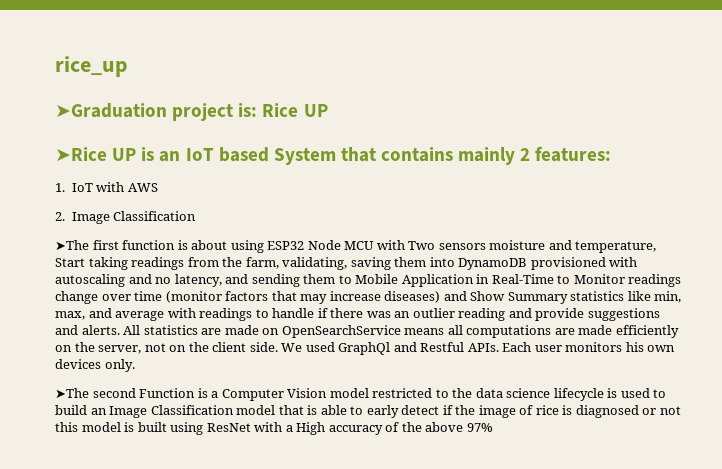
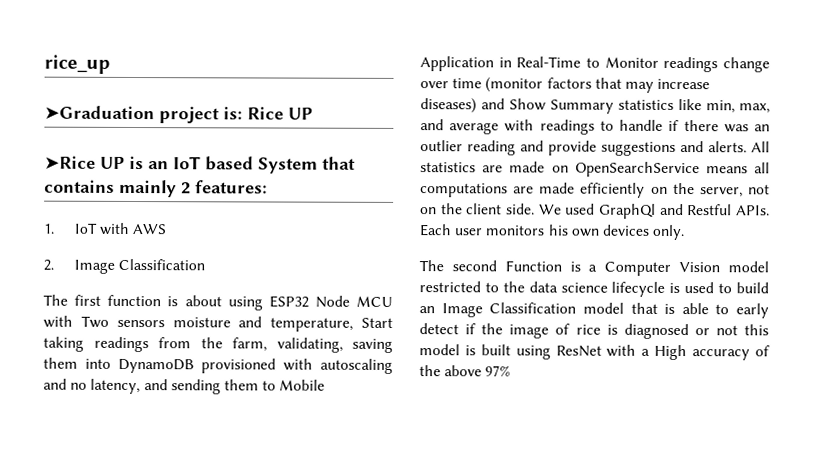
- ➤The first function is about using ESP32 Node MCU with Two sensors moisture and temperature, Start taking readings from the farm, validating, saving them into DynamoDB provisioned with autoscaling and no latency, and sending them to Mobile Application in Real-Time to Monitor readings change over time (monitor factors that may increase diseases) and Show Summary statistics like min, max, and average with readings to handle if there was an outlier reading and provide suggestions and alerts.
+ The first function is about using ESP32 Node MCU with Two sensors moisture and temperature, Start taking readings from the farm, validating, saving them into DynamoDB provisioned with autoscaling and no latency, and sending them to Mobile Application in Real-Time to Monitor readings change over time (monitor factors that may increase diseases) and Show Summary statistics like min, max, and average with readings to handle if there was an outlier reading and provide suggestions and alerts.
- ➤The second Function is a Computer Vision model restricted to the data science lifecycle is used to build an Image Classification model that is able to early detect if the image of rice is diagnosed or not this model is built using ResNet with a High accuracy of the above 97%
+ The second Function is a Computer Vision model restricted to the data science lifecycle is used to build an Image Classification model that is able to early detect if the image of rice is diagnosed or not this model is built using ResNet with a High accuracy of the above 97%

